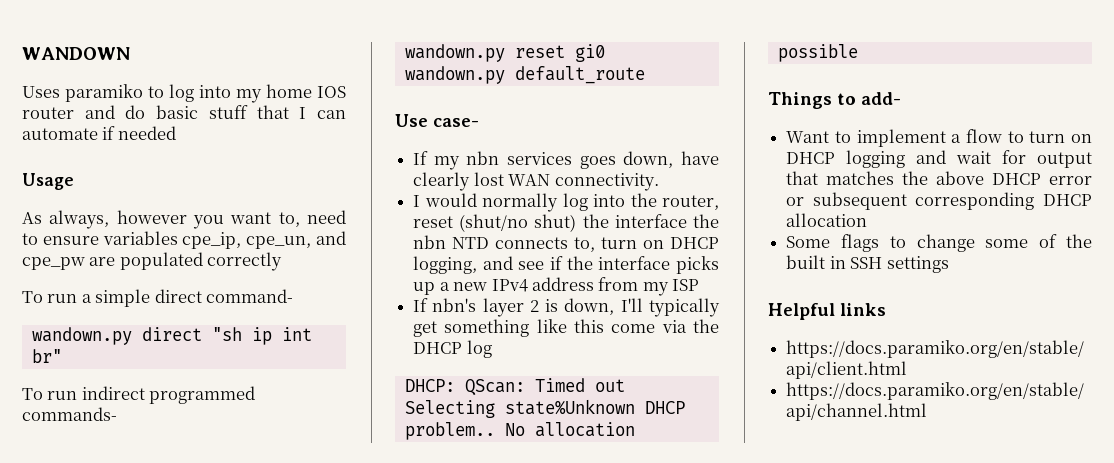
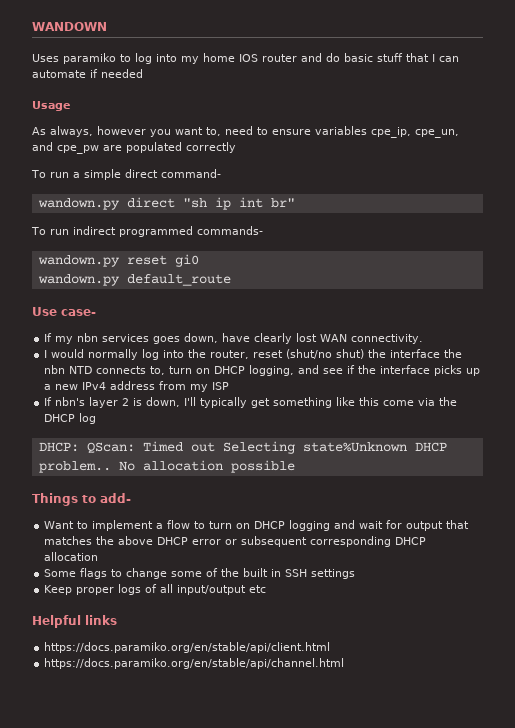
+ Keep proper logs of all input/output etc

